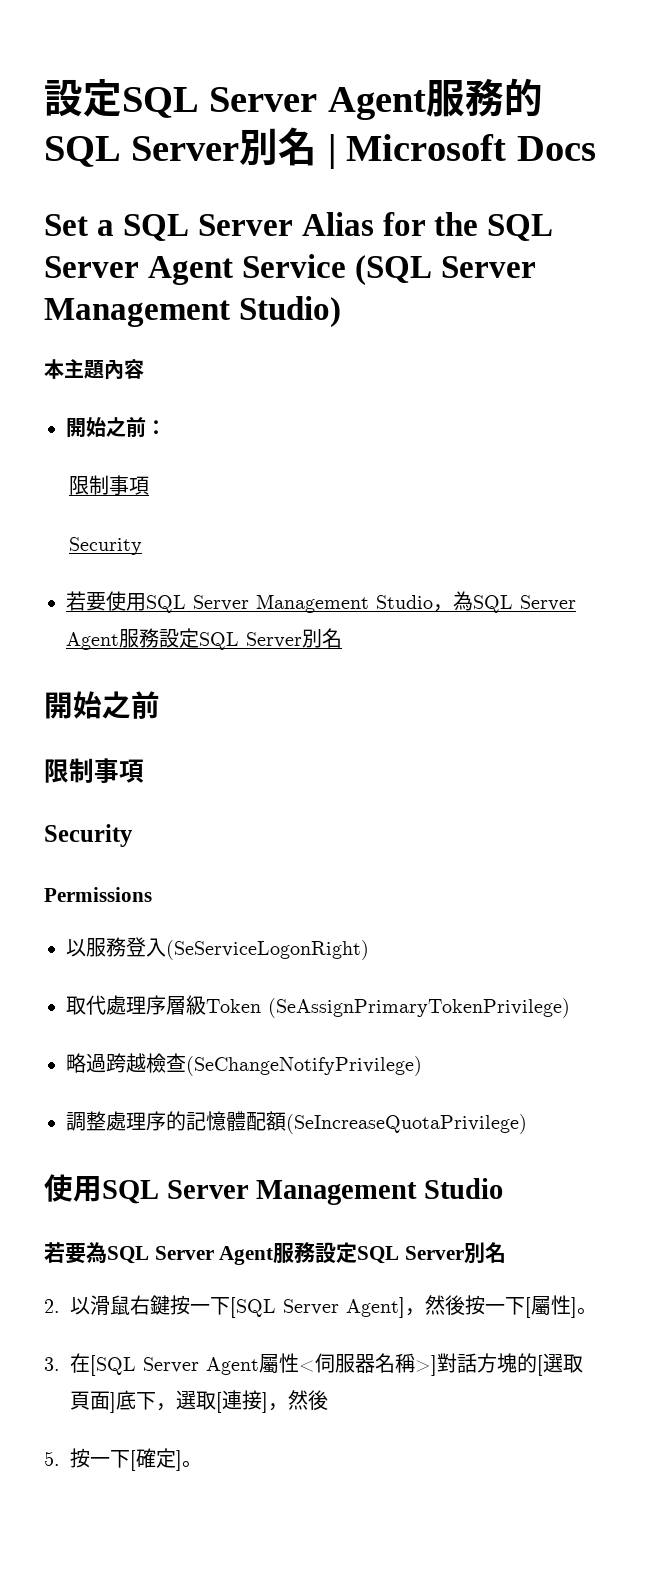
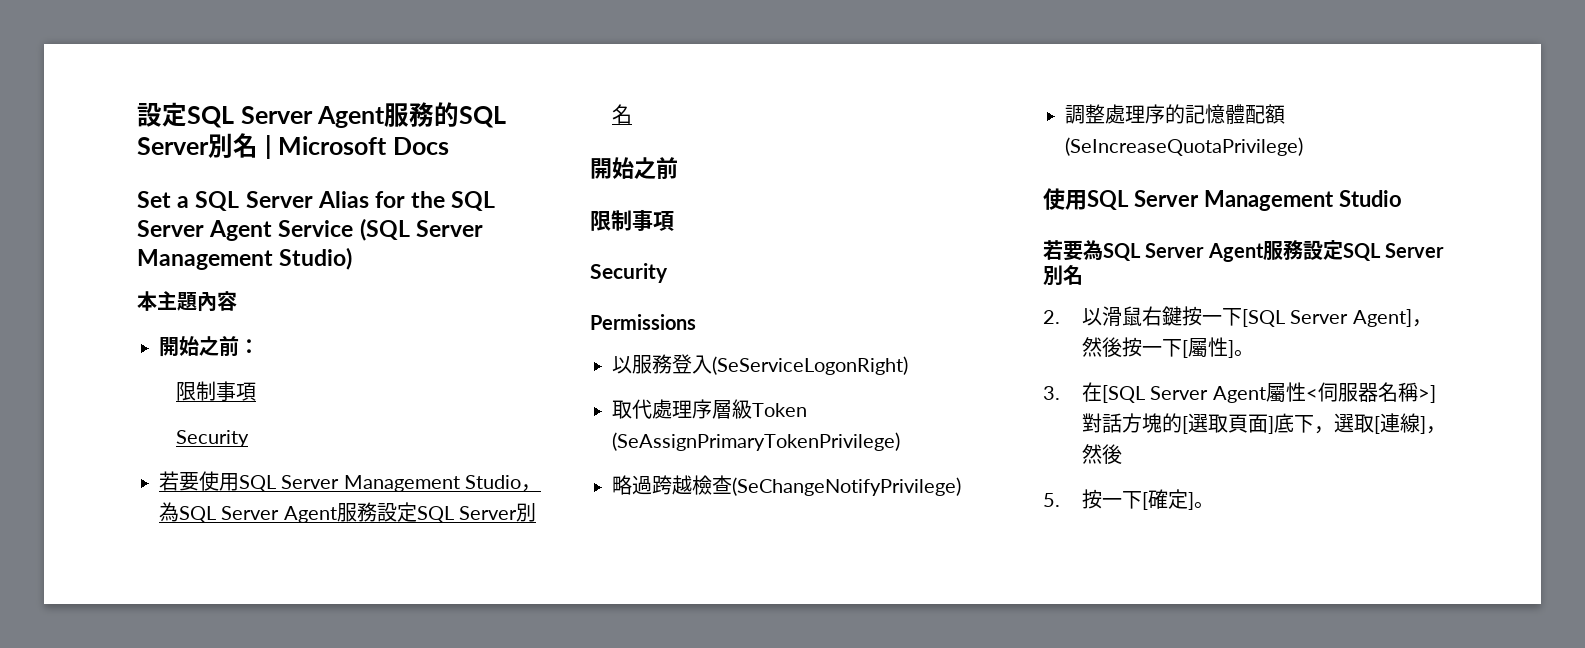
- 3.在[SQL Server Agent屬性<伺服器名稱>]對話方塊的[選取頁面]底下，選取[連接]，然後
+ 3.在[SQL Server Agent屬性<伺服器名稱>]對話方塊的[選取頁面]底下，選取[連線]，然後

